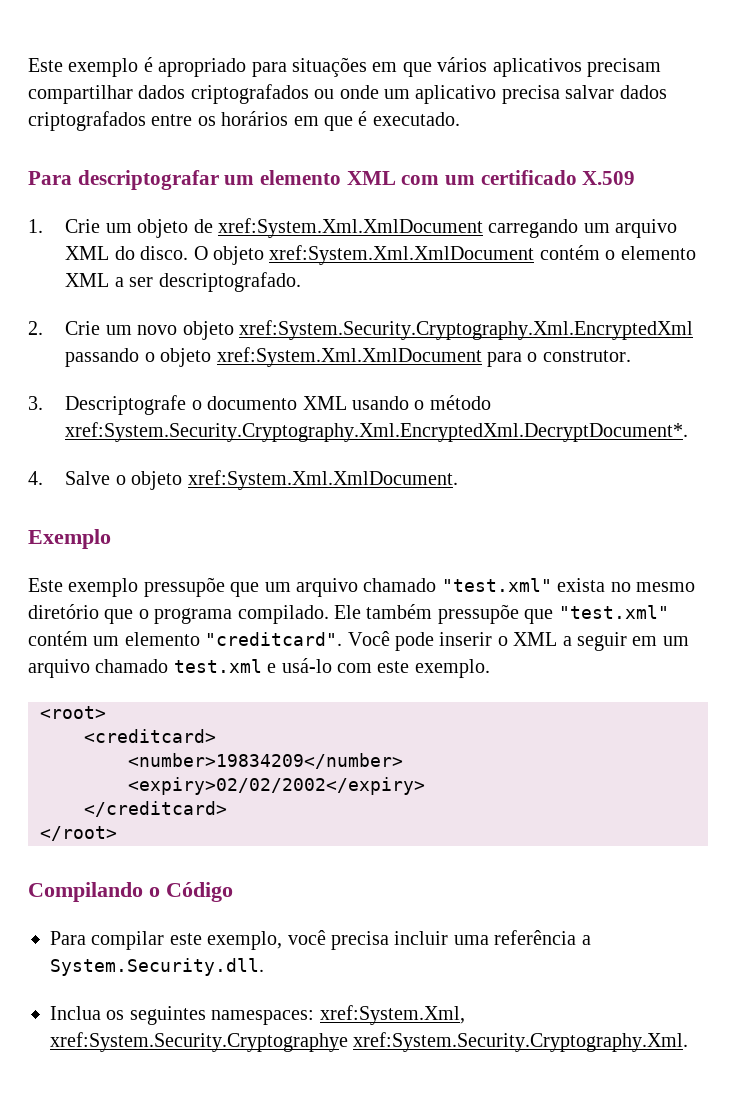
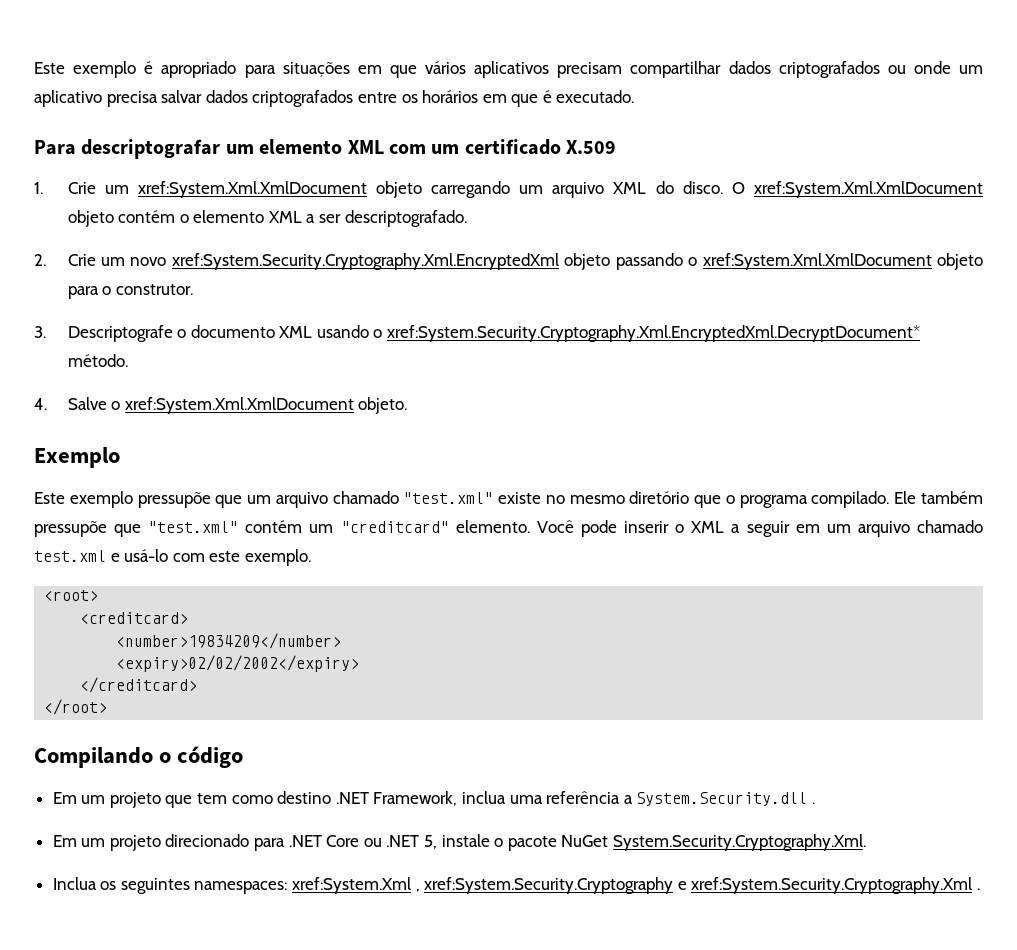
- 1. Crie um objeto de xref:System.Xml.XmlDocument carregando um arquivo XML do disco.
+ 1. Crie um xref:System.Xml.XmlDocument objeto carregando um arquivo XML do disco.
- O objeto xref:System.Xml.XmlDocument contém o elemento XML a ser descriptografado.
+ O xref:System.Xml.XmlDocument objeto contém o elemento XML a ser descriptografado.
- 2. Crie um novo objeto xref:System.Security.Cryptography.Xml.EncryptedXml passando o objeto xref:System.Xml.XmlDocument para o construtor.
+ 2. Crie um novo xref:System.Security.Cryptography.Xml.EncryptedXml objeto passando o xref:System.Xml.XmlDocument objeto para o construtor.
- 3. Descriptografe o documento XML usando o método xref:System.Security.Cryptography.Xml.EncryptedXml.DecryptDocument*.
+ 3. Descriptografe o documento XML usando o xref:System.Security.Cryptography.Xml.EncryptedXml.DecryptDocument* método.
- 4. Salve o objeto xref:System.Xml.XmlDocument.
+ 4. Salve o xref:System.Xml.XmlDocument objeto.
- Este exemplo pressupõe que um arquivo chamado "test.xml" exista no mesmo diretório que o programa compilado.
+ Este exemplo pressupõe que um arquivo chamado "test.xml" existe no mesmo diretório que o programa compilado.
- Ele também pressupõe que "test.xml" contém um elemento "creditcard".
+ Ele também pressupõe que "test.xml" contém um "creditcard" elemento.
- Compilando o Código
- Para compilar este exemplo, você precisa incluir uma referência a System.Security.dll.
- Inclua os seguintes namespaces: xref:System.Xml, xref:System.Security.Cryptographye xref:System.Security.Cryptography.Xml.
+ Compilando o código
+ Em um projeto que tem como destino .NET Framework, inclua uma referência a System.Security.dll .
+ Em um projeto direcionado para .NET Core ou .NET 5, instale o pacote NuGet System.Security.Cryptography.Xml.
+ Inclua os seguintes namespaces: xref:System.Xml , xref:System.Security.Cryptography e xref:System.Security.Cryptography.Xml .

